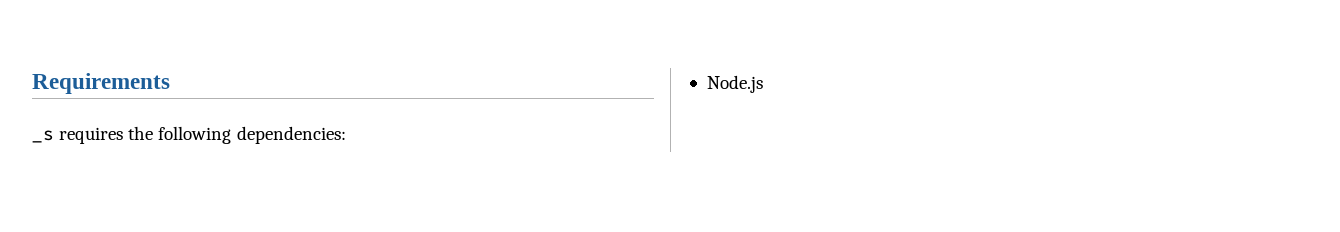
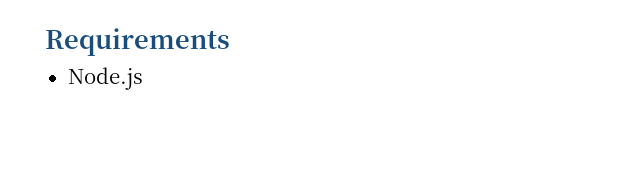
- _s requires the following dependencies:

